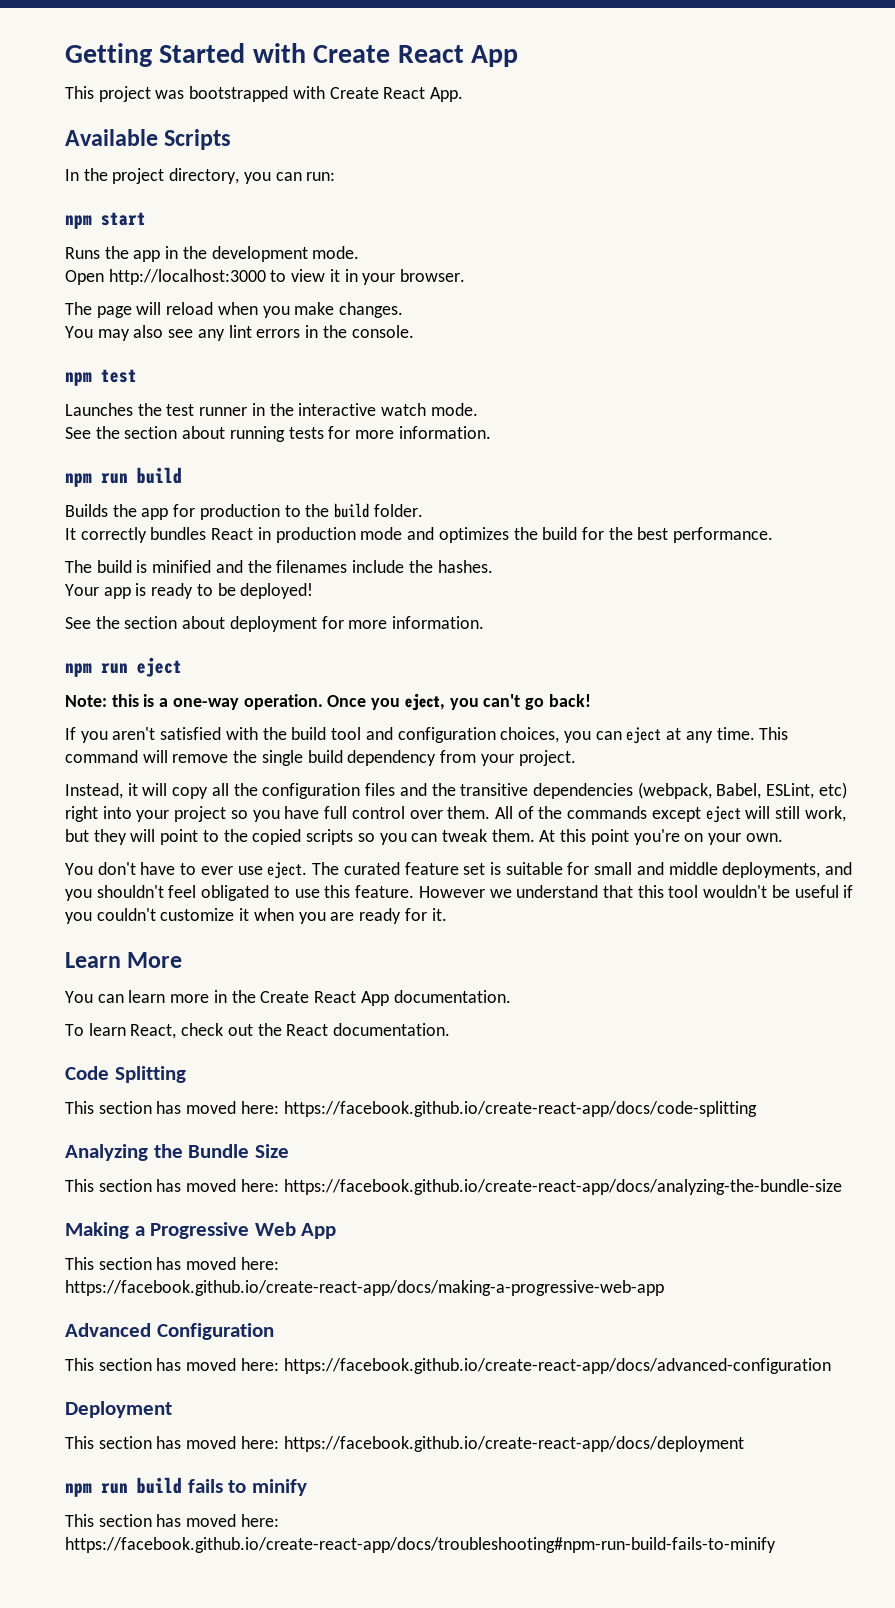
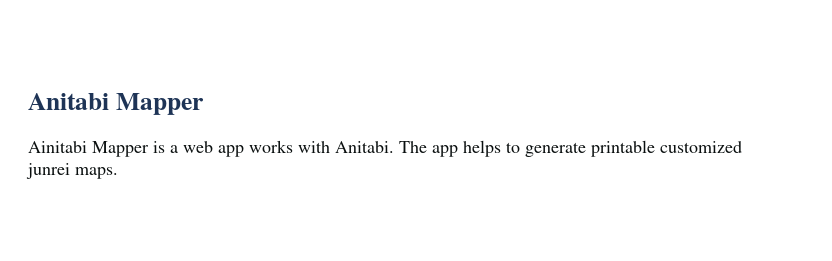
- Getting Started with Create React App
- This project was bootstrapped with Create React App.
- Available Scripts
- In the project directory, you can run:
- npm start
- Runs the app in the development mode.
- Open http://localhost:3000 to view it in your browser.
- The page will reload when you make changes.
- You may also see any lint errors in the console.
- npm test
- Launches the test runner in the interactive watch mode.
- See the section about running tests for more information.
- npm run build
- Builds the app for production to the build folder.
- It correctly bundles React in production mode and optimizes the build for the best performance.
- The build is minified and the filenames include the hashes.
- Your app is ready to be deployed!
- See the section about deployment for more information.
- npm run eject
- Note: this is a one-way operation. Once you eject, you can't go back!
- If you aren't satisfied with the build tool and configuration choices, you can eject at any time. This command will remove the single build dependency from your project.
- Instead, it will copy all the configuration files and the transitive dependencies (webpack, Babel, ESLint, etc) right into your project so you have full control over them. All of the commands except eject will still work, but they will point to the copied scripts so you can tweak them. At this point you're on your own.
- You don't have to ever use eject. The curated feature set is suitable for small and middle deployments, and you shouldn't feel obligated to use this feature. However we understand that this tool wouldn't be useful if you couldn't customize it when you are ready for it.
- Learn More
- You can learn more in the Create React App documentation.
- To learn React, check out the React documentation.
- Code Splitting
- This section has moved here: https://facebook.github.io/create-react-app/docs/code-splitting
- Analyzing the Bundle Size
- This section has moved here: https://facebook.github.io/create-react-app/docs/analyzing-the-bundle-size
- Making a Progressive Web App
- This section has moved here: https://facebook.github.io/create-react-app/docs/making-a-progressive-web-app
- Advanced Configuration
- This section has moved here: https://facebook.github.io/create-react-app/docs/advanced-configuration
- Deployment
- This section has moved here: https://facebook.github.io/create-react-app/docs/deployment
- npm run build fails to minify
- This section has moved here: https://facebook.github.io/create-react-app/docs/troubleshooting#npm-run-build-fails-to-minify
+ Anitabi Mapper
+ Ainitabi Mapper is a web app works with Anitabi. The app helps to generate printable customized junrei maps.

